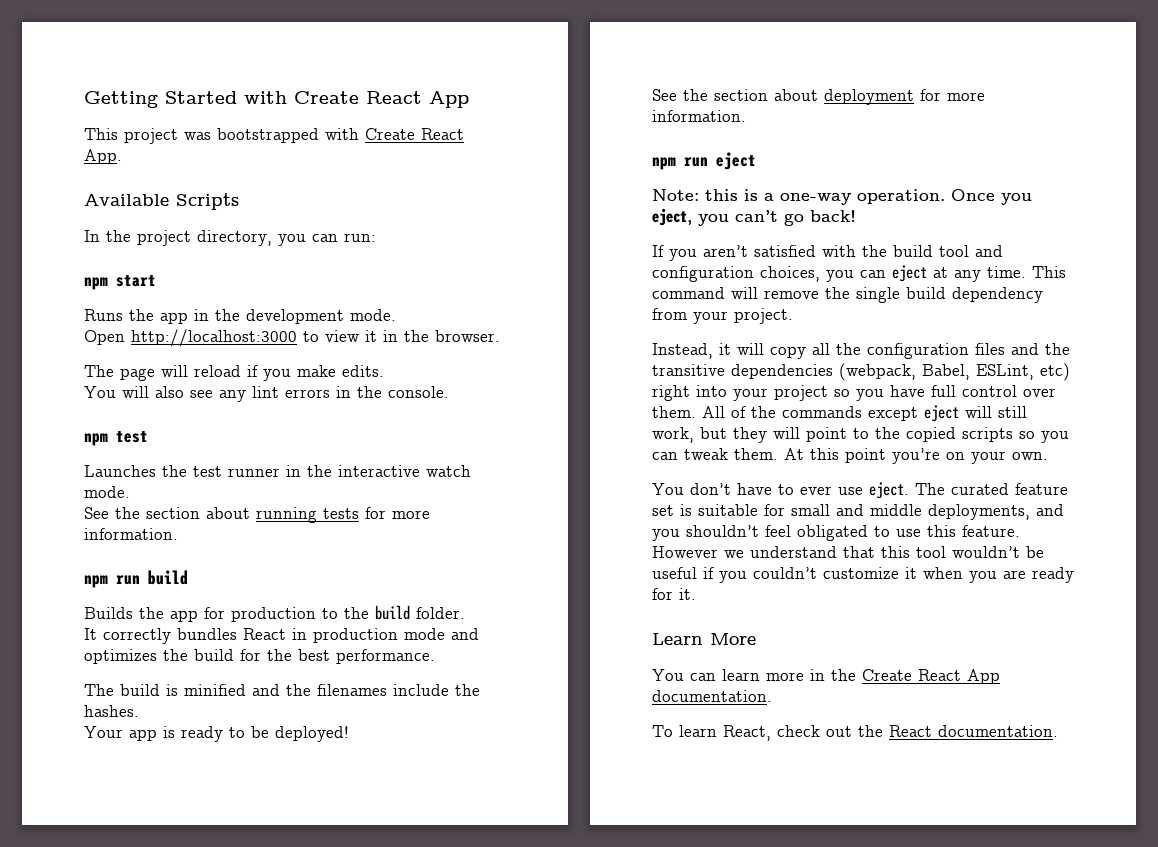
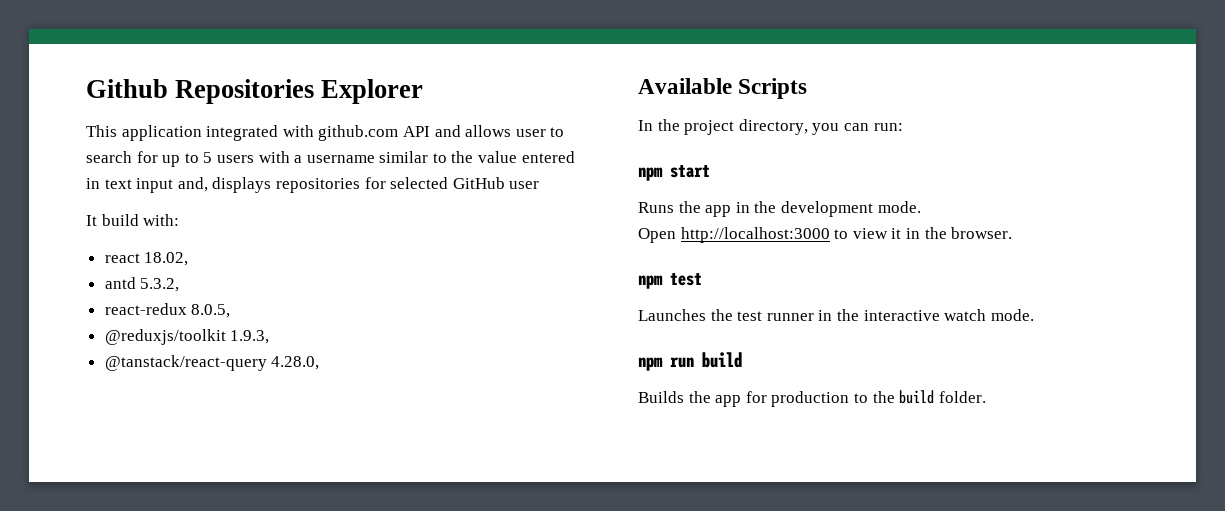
- Getting Started with Create React App
- This project was bootstrapped with Create React App.
+ Github Repositories Explorer
+ This application integrated with github.com API and allows user to search for up to 5 users with a username similar to the value entered in text input and, displays repositories for selected GitHub user
+ It build with:
+ react 18.02,
+ antd 5.3.2,
+ react-redux 8.0.5,
+ @reduxjs/toolkit 1.9.3,
+ @tanstack/react-query 4.28.0,
- The page will reload if you make edits.
- You will also see any lint errors in the console.
- See the section about running tests for more information.
- It correctly bundles React in production mode and optimizes the build for the best performance.
- The build is minified and the filenames include the hashes.
- Your app is ready to be deployed!
- See the section about deployment for more information.
- npm run eject
- Note: this is a one-way operation. Once you eject, you can’t go back!
- If you aren’t satisfied with the build tool and configuration choices, you can eject at any time. This command will remove the single build dependency from your project.
- Instead, it will copy all the configuration files and the transitive dependencies (webpack, Babel, ESLint, etc) right into your project so you have full control over them. All of the commands except eject will still work, but they will point to the copied scripts so you can tweak them. At this point you’re on your own.
- You don’t have to ever use eject. The curated feature set is suitable for small and middle deployments, and you shouldn’t feel obligated to use this feature. However we understand that this tool wouldn’t be useful if you couldn’t customize it when you are ready for it.
- Learn More
- You can learn more in the Create React App documentation.
- To learn React, check out the React documentation.

